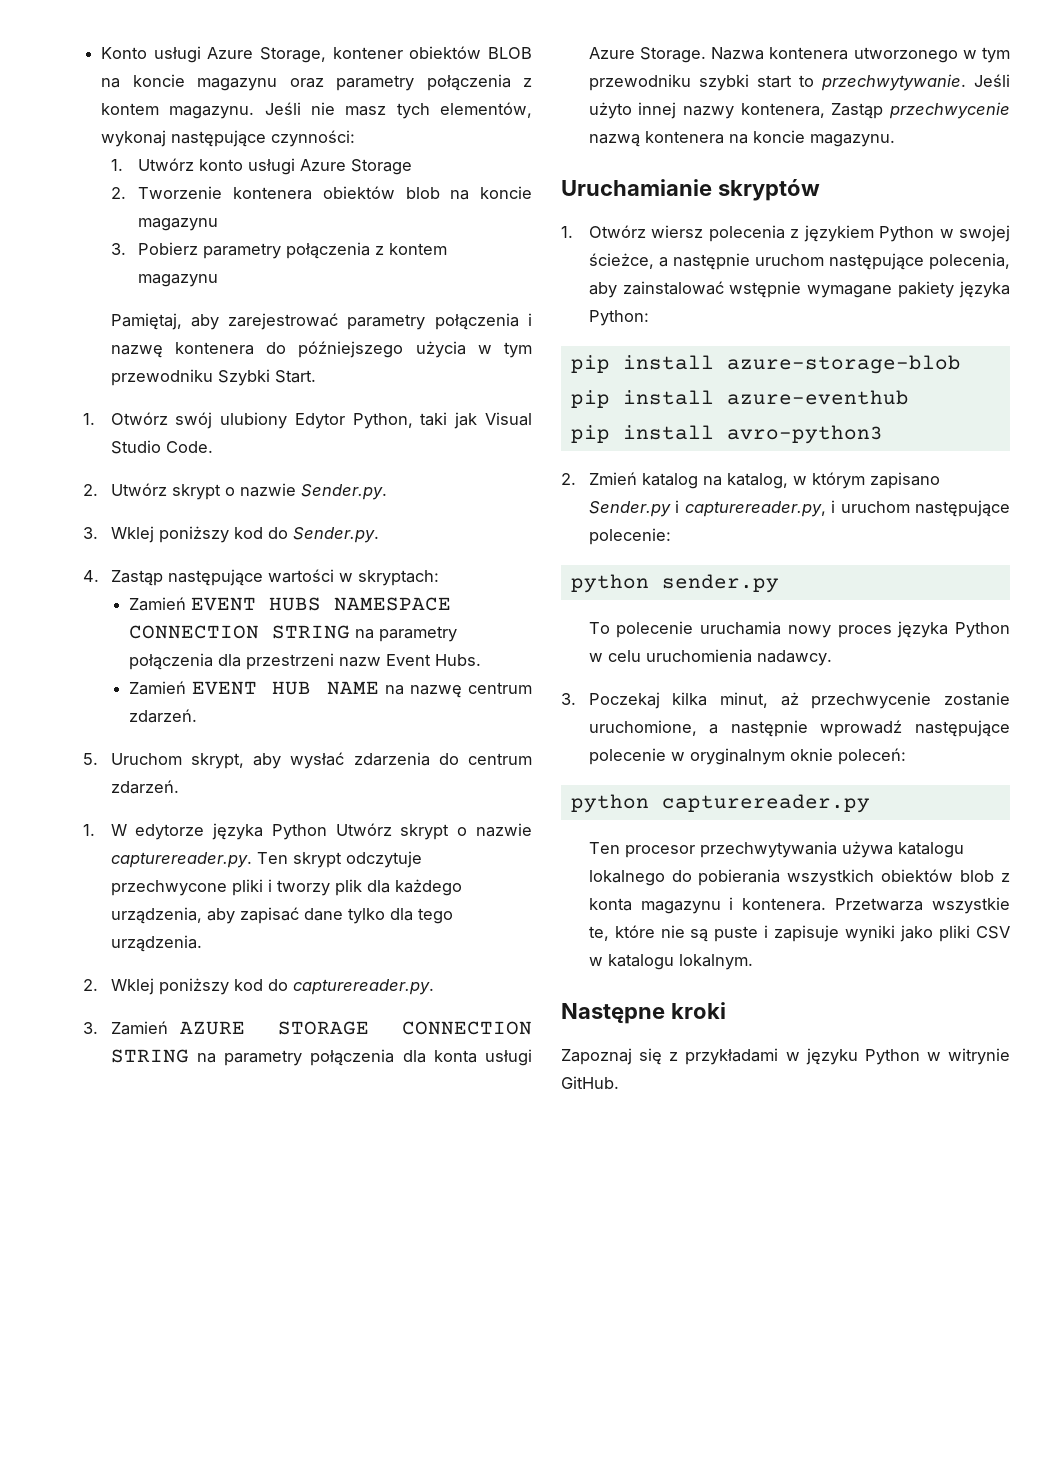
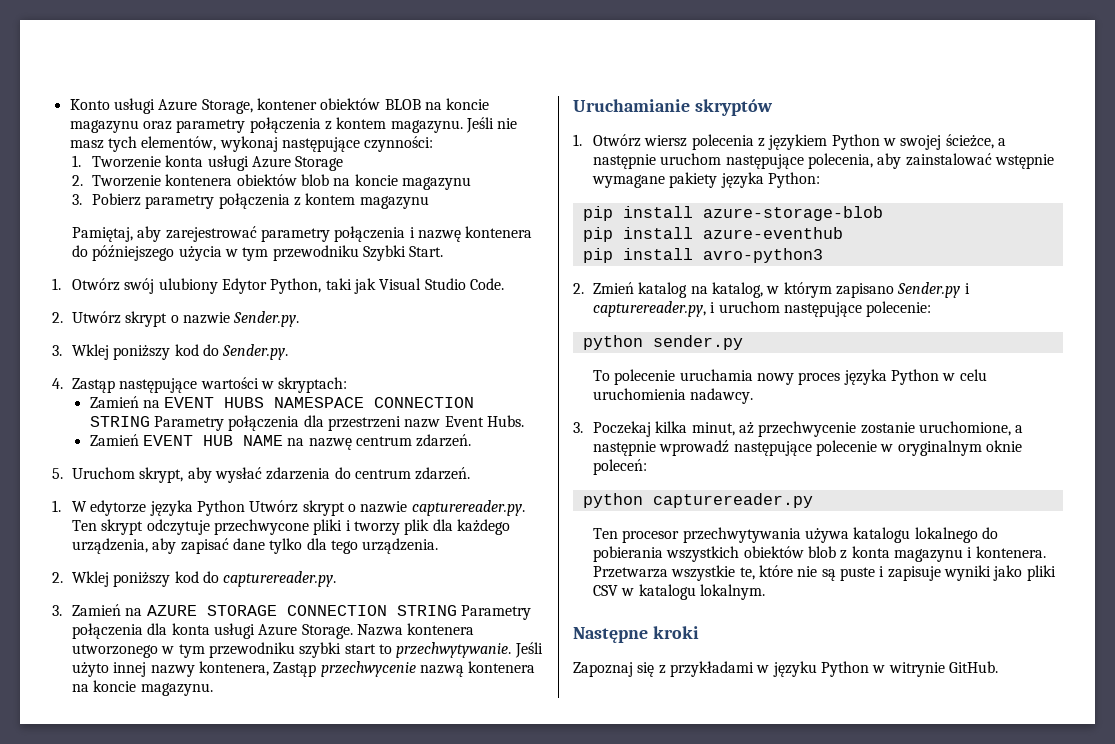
- 1. Utwórz konto usługi Azure Storage
+ 1. Tworzenie konta usługi Azure Storage
- Zamień EVENT HUBS NAMESPACE CONNECTION STRING na parametry połączenia dla przestrzeni nazw Event Hubs.
+ Zamień na EVENT HUBS NAMESPACE CONNECTION STRING Parametry połączenia dla przestrzeni nazw Event Hubs.
- 3. Zamień AZURE STORAGE CONNECTION STRING na parametry połączenia dla konta usługi Azure Storage.
+ 3. Zamień na AZURE STORAGE CONNECTION STRING Parametry połączenia dla konta usługi Azure Storage.

